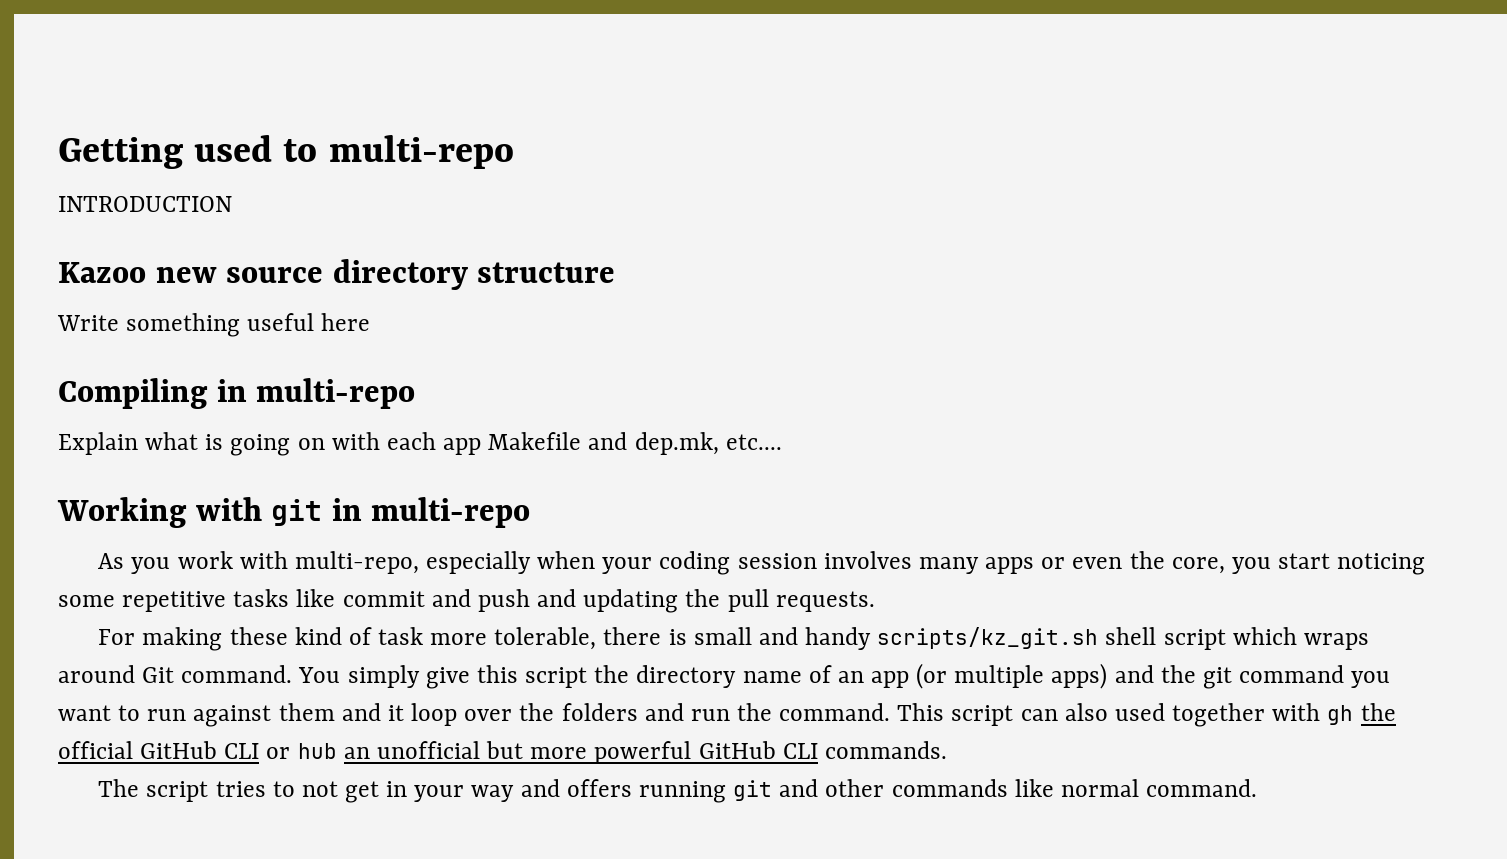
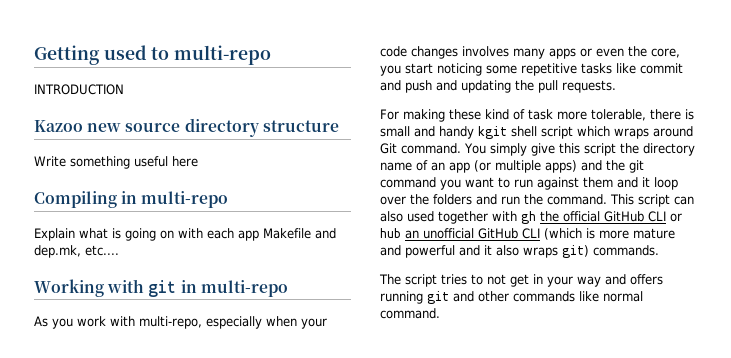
- As you work with multi-repo, especially when your coding session involves many apps or even the core, you start noticing some repetitive tasks like commit and push and updating the pull requests.
+ As you work with multi-repo, especially when your code changes involves many apps or even the core, you start noticing some repetitive tasks like commit and push and updating the pull requests.
- For making these kind of task more tolerable, there is small and handy scripts/kz_git.sh shell script which wraps around Git command.
+ For making these kind of task more tolerable, there is small and handy kgit shell script which wraps around Git command.
- This script can also used together with gh the official GitHub CLI or hub an unofficial but more powerful GitHub CLI commands.
+ This script can also used together with gh the official GitHub CLI or hub an unofficial GitHub CLI (which is more mature and powerful and it also wraps git) commands.

